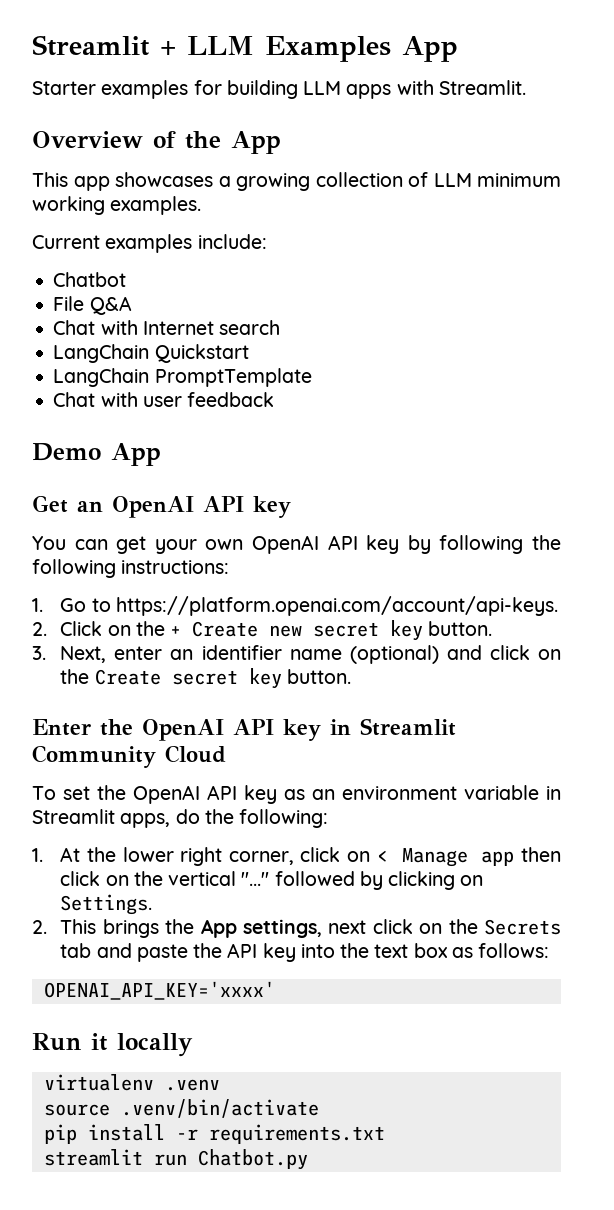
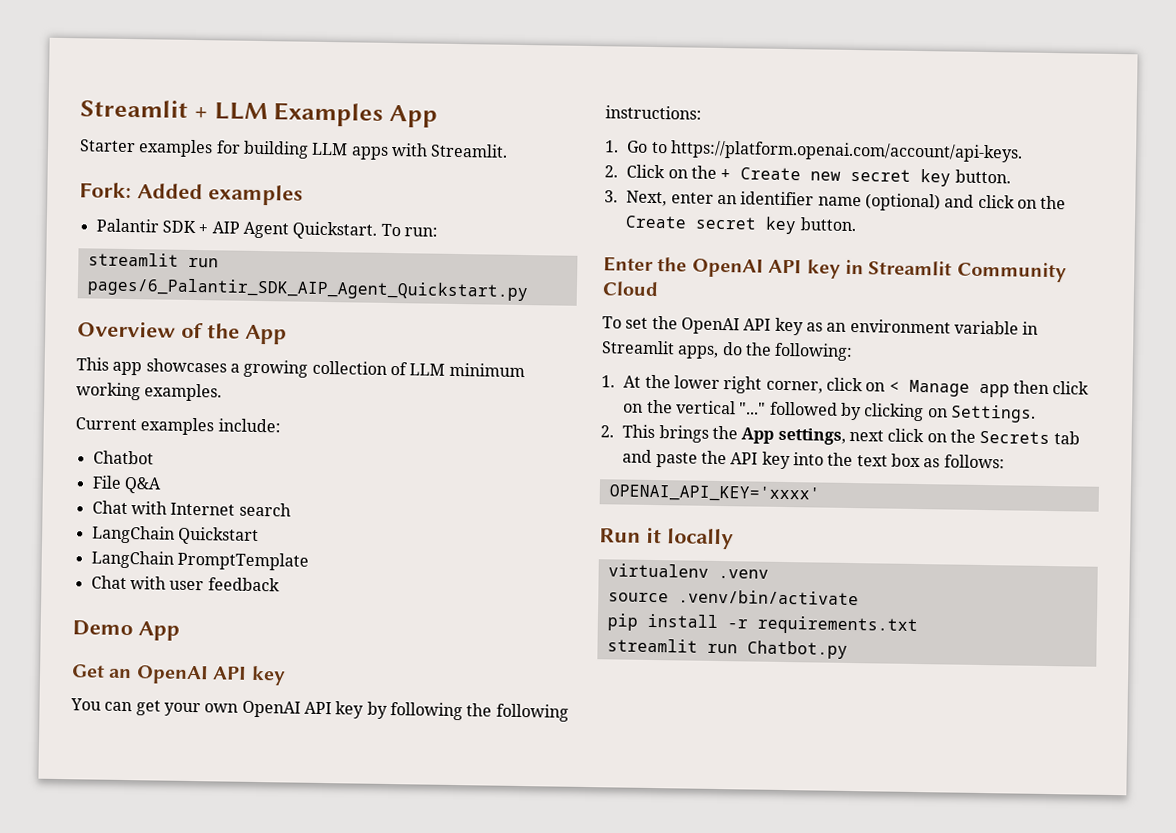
+ Fork: Added examples
+ Palantir SDK + AIP Agent Quickstart. To run:
+ streamlit run pages/6_Palantir_SDK_AIP_Agent_Quickstart.py

